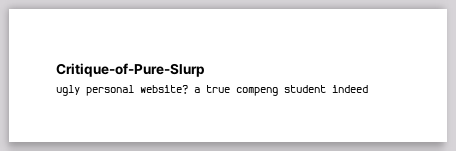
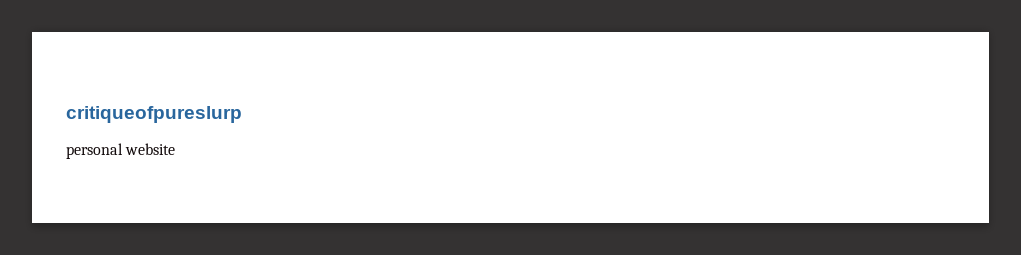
- Critique-of-Pure-Slurp
- ugly personal website? a true compeng student indeed
+ critiqueofpureslurp
+ personal website

